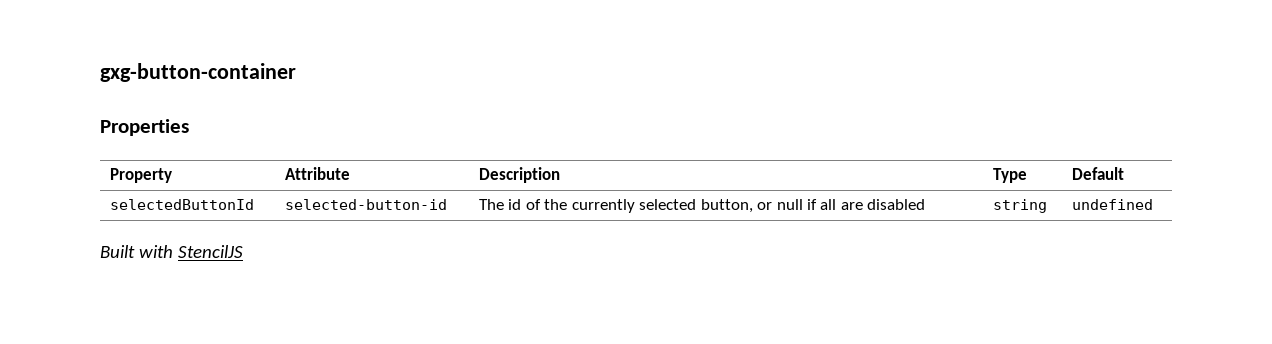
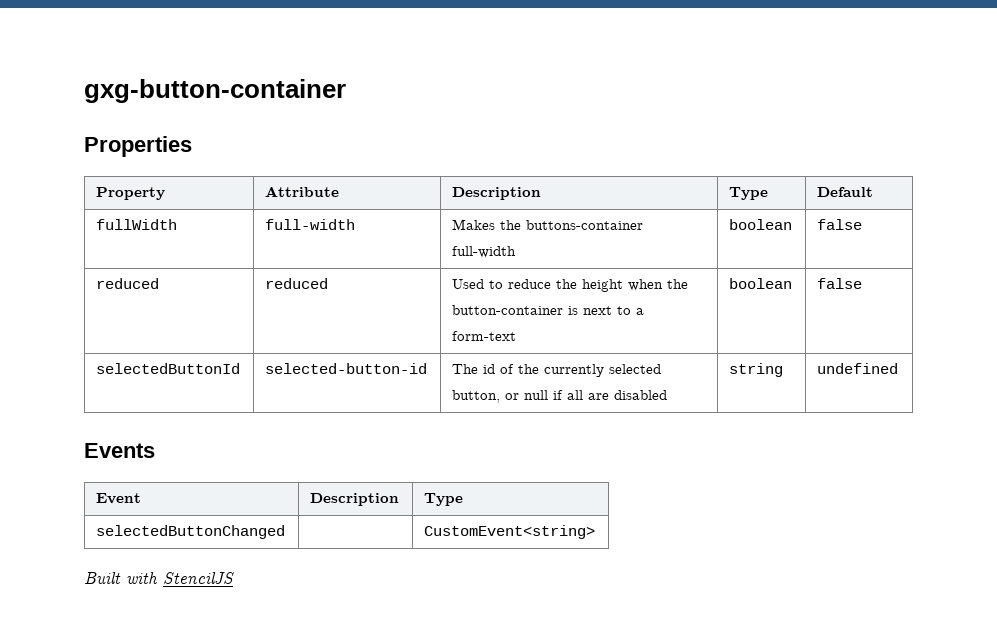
+ fullWidth | full-width | Makes the buttons-container full-width | boolean | false
+ reduced | reduced | Used to reduce the height when the button-container is next to a form-text | boolean | false
+ Events
+ Event | Description | Type
+ selectedButtonChanged | | CustomEvent<string>

